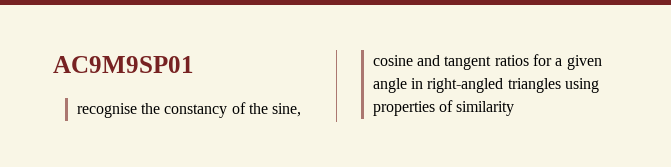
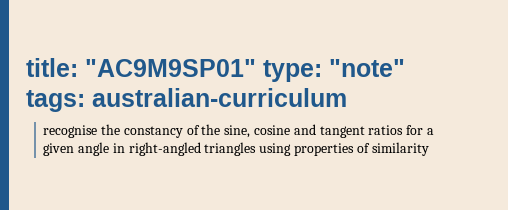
- AC9M9SP01
+ title: "AC9M9SP01" type: "note" tags: australian-curriculum

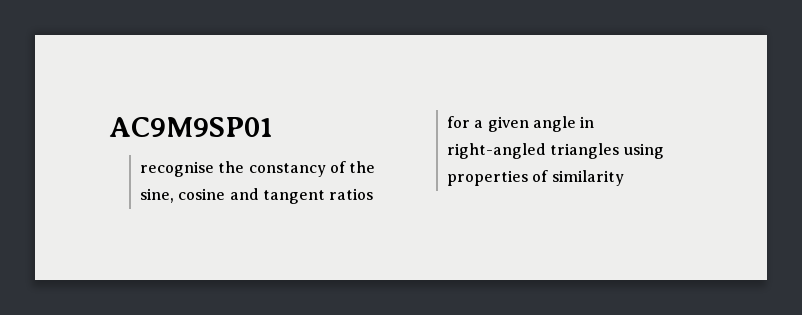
- title: "AC9M9SP01" type: "note" tags: australian-curriculum
+ AC9M9SP01

